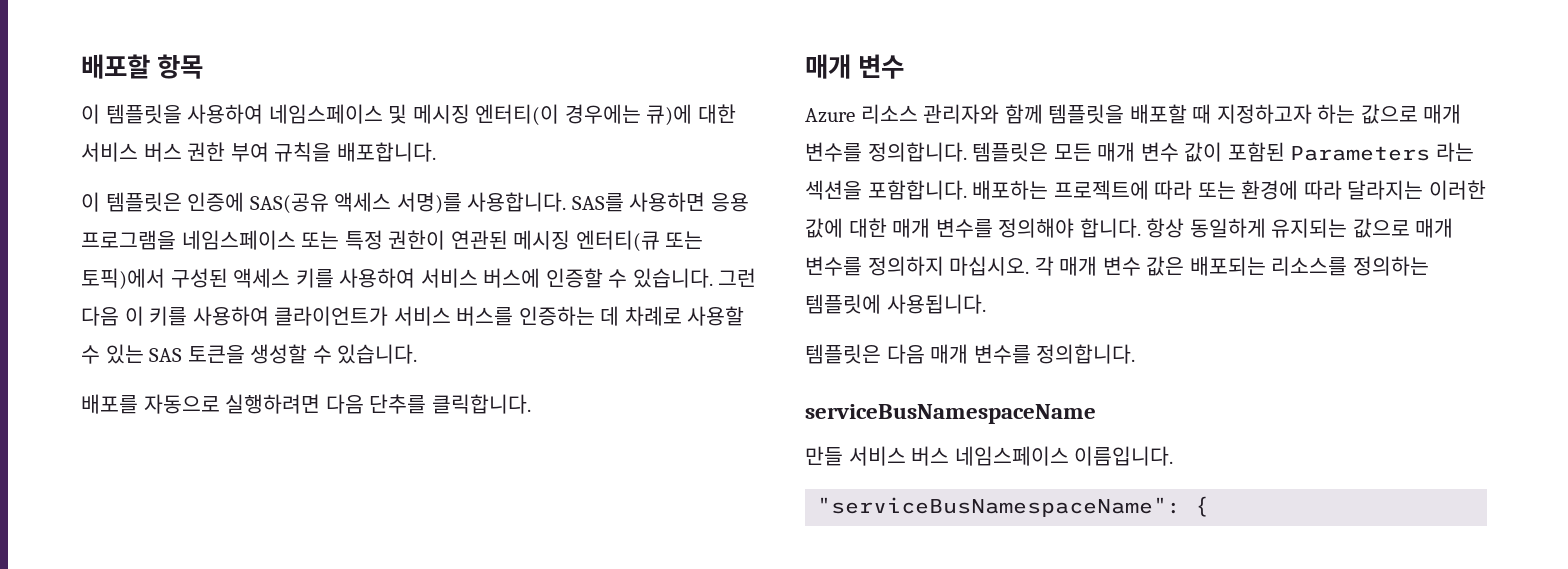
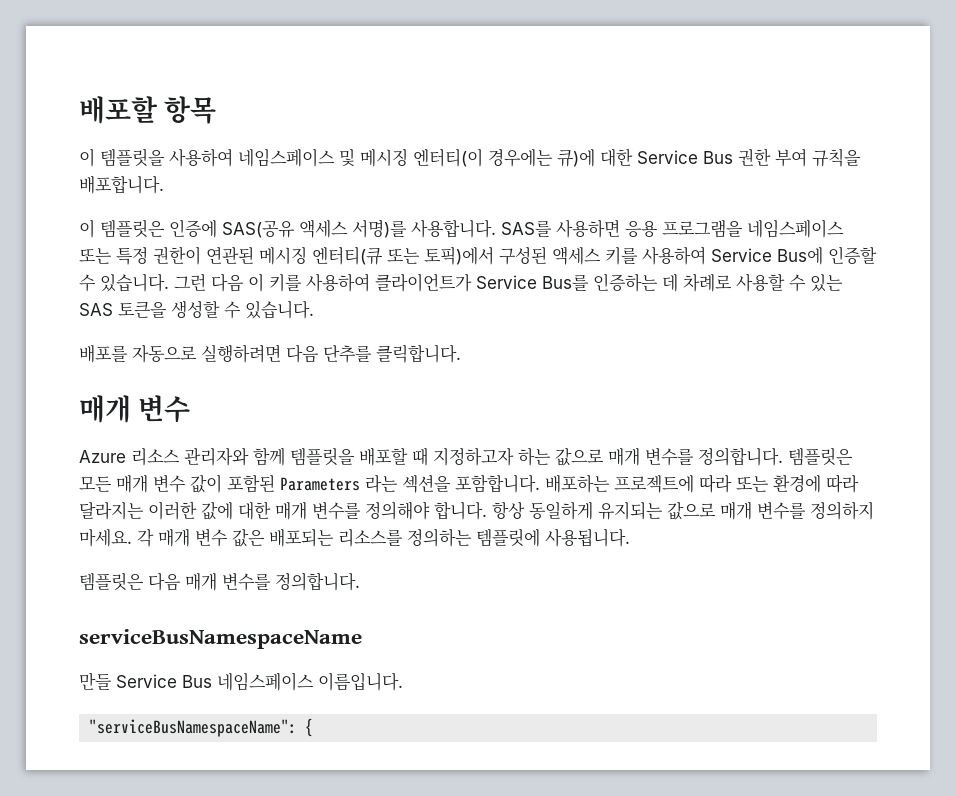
- 이 템플릿을 사용하여 네임스페이스 및 메시징 엔터티(이 경우에는 큐)에 대한 서비스 버스 권한 부여 규칙을 배포합니다.
+ 이 템플릿을 사용하여 네임스페이스 및 메시징 엔터티(이 경우에는 큐)에 대한 Service Bus 권한 부여 규칙을 배포합니다.
- SAS를 사용하면 응용 프로그램을 네임스페이스 또는 특정 권한이 연관된 메시징 엔터티(큐 또는 토픽)에서 구성된 액세스 키를 사용하여 서비스 버스에 인증할 수 있습니다.
+ SAS를 사용하면 응용 프로그램을 네임스페이스 또는 특정 권한이 연관된 메시징 엔터티(큐 또는 토픽)에서 구성된 액세스 키를 사용하여 Service Bus에 인증할 수 있습니다.
- 그런 다음 이 키를 사용하여 클라이언트가 서비스 버스를 인증하는 데 차례로 사용할 수 있는 SAS 토큰을 생성할 수 있습니다.
+ 그런 다음 이 키를 사용하여 클라이언트가 Service Bus를 인증하는 데 차례로 사용할 수 있는 SAS 토큰을 생성할 수 있습니다.
- 항상 동일하게 유지되는 값으로 매개 변수를 정의하지 마십시오.
+ 항상 동일하게 유지되는 값으로 매개 변수를 정의하지 마세요.
- 만들 서비스 버스 네임스페이스 이름입니다.
+ 만들 Service Bus 네임스페이스 이름입니다.

